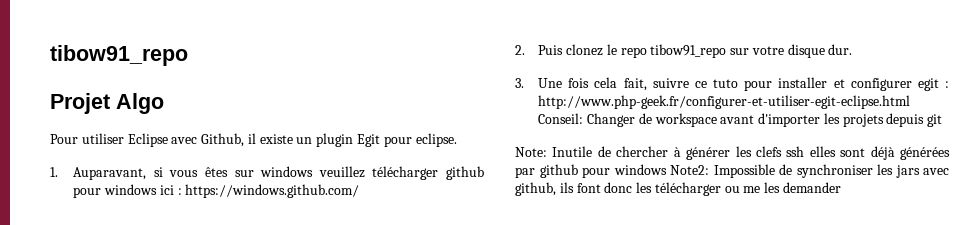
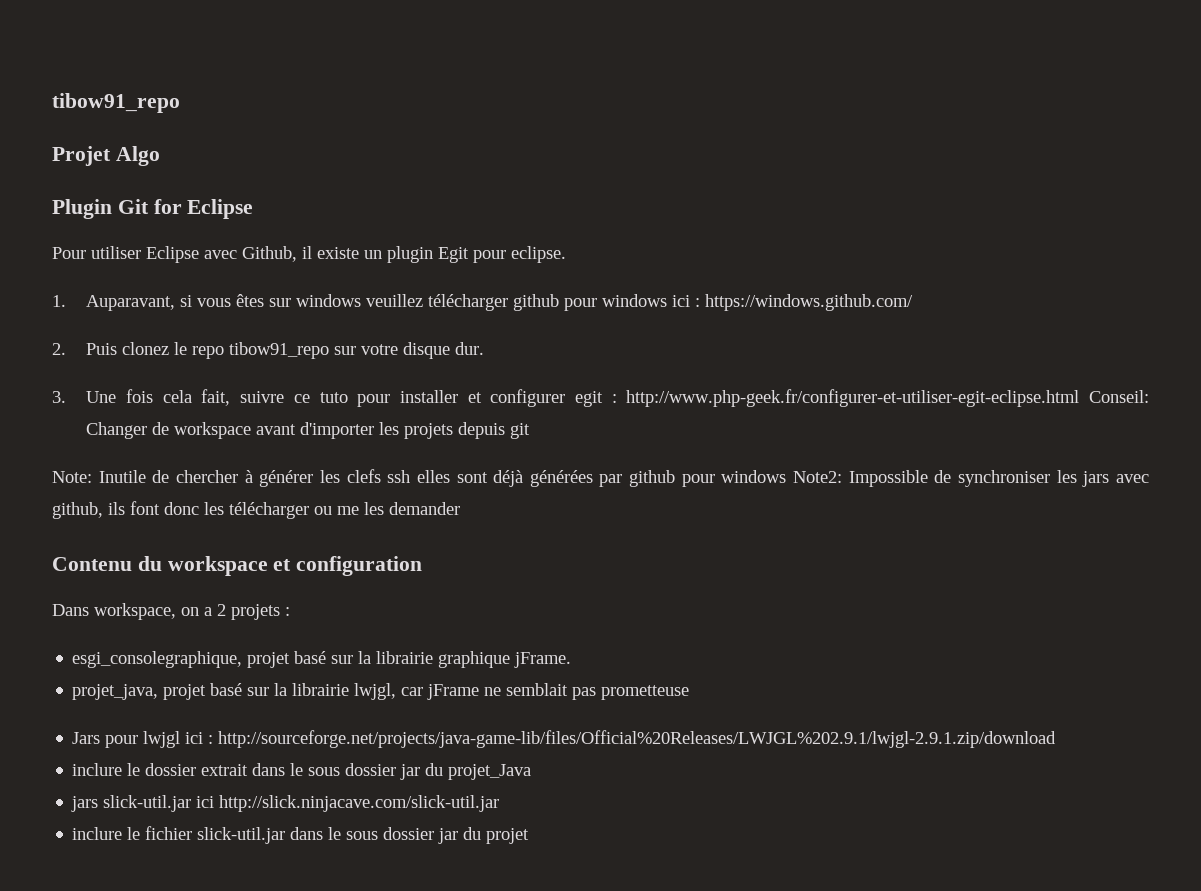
+ Plugin Git for Eclipse
+ Contenu du workspace et configuration
+ Dans workspace, on a 2 projets :
+ esgi_consolegraphique, projet basé sur la librairie graphique jFrame.
+ projet_java, projet basé sur la librairie lwjgl, car jFrame ne semblait pas prometteuse
+ Jars pour lwjgl ici : http://sourceforge.net/projects/java-game-lib/files/Official%20Releases/LWJGL%202.9.1/lwjgl-2.9.1.zip/download
+ inclure le dossier extrait dans le sous dossier jar du projet_Java
+ jars slick-util.jar ici http://slick.ninjacave.com/slick-util.jar
+ inclure le fichier slick-util.jar dans le sous dossier jar du projet

